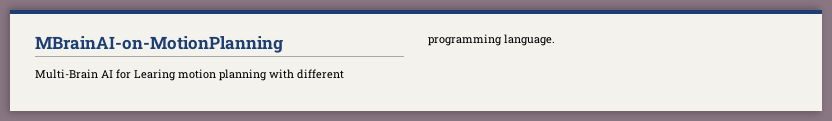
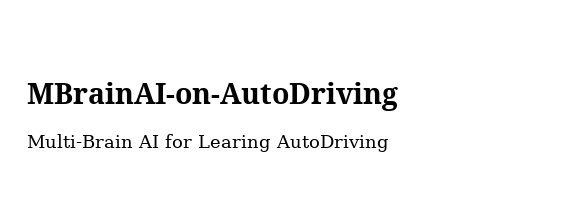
- MBrainAI-on-MotionPlanning
+ MBrainAI-on-AutoDriving
- Multi-Brain AI for Learing motion planning with different programming language.
+ Multi-Brain AI for Learing AutoDriving

